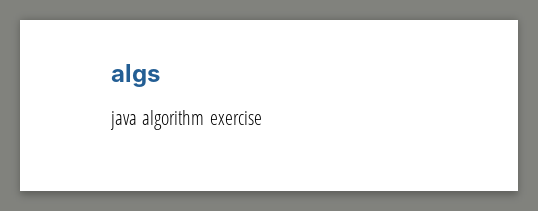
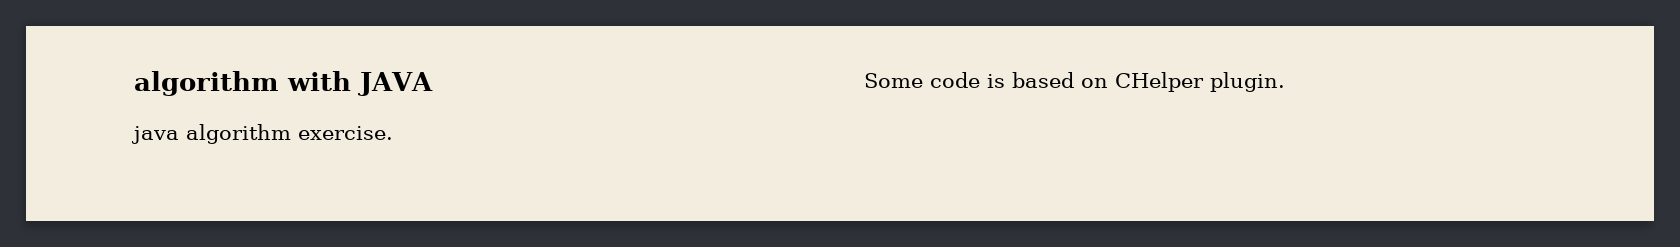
- algs
+ algorithm with JAVA
- java algorithm exercise
+ java algorithm exercise.
+ Some code is based on CHelper plugin.

